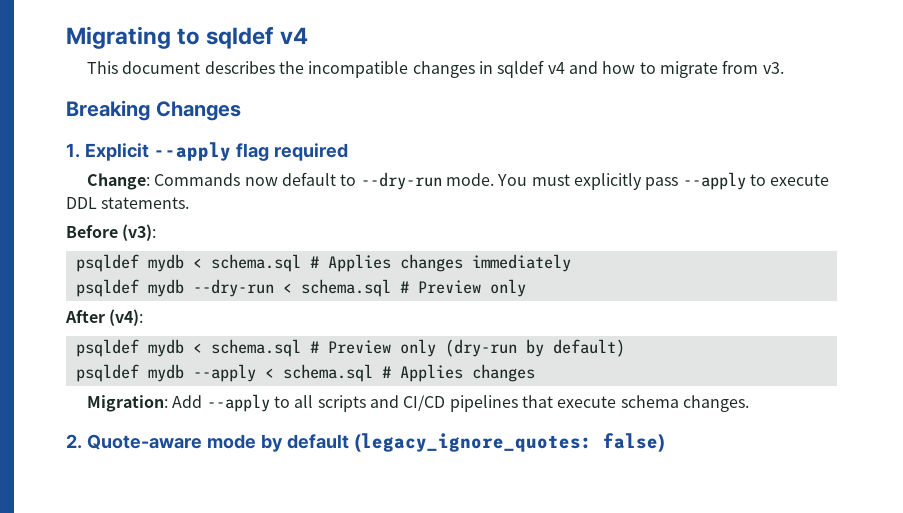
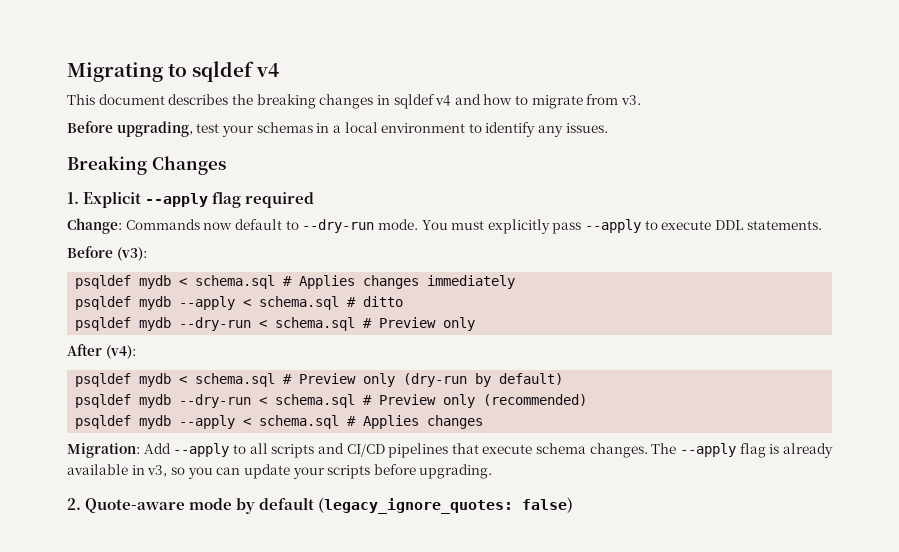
- This document describes the incompatible changes in sqldef v4 and how to migrate from v3.
+ This document describes the breaking changes in sqldef v4 and how to migrate from v3.
+ Before upgrading, test your schemas in a local environment to identify any issues.
+ psqldef mydb --apply < schema.sql # ditto
+ psqldef mydb --dry-run < schema.sql # Preview only (recommended)
+ The --apply flag is already available in v3, so you can update your scripts before upgrading.

